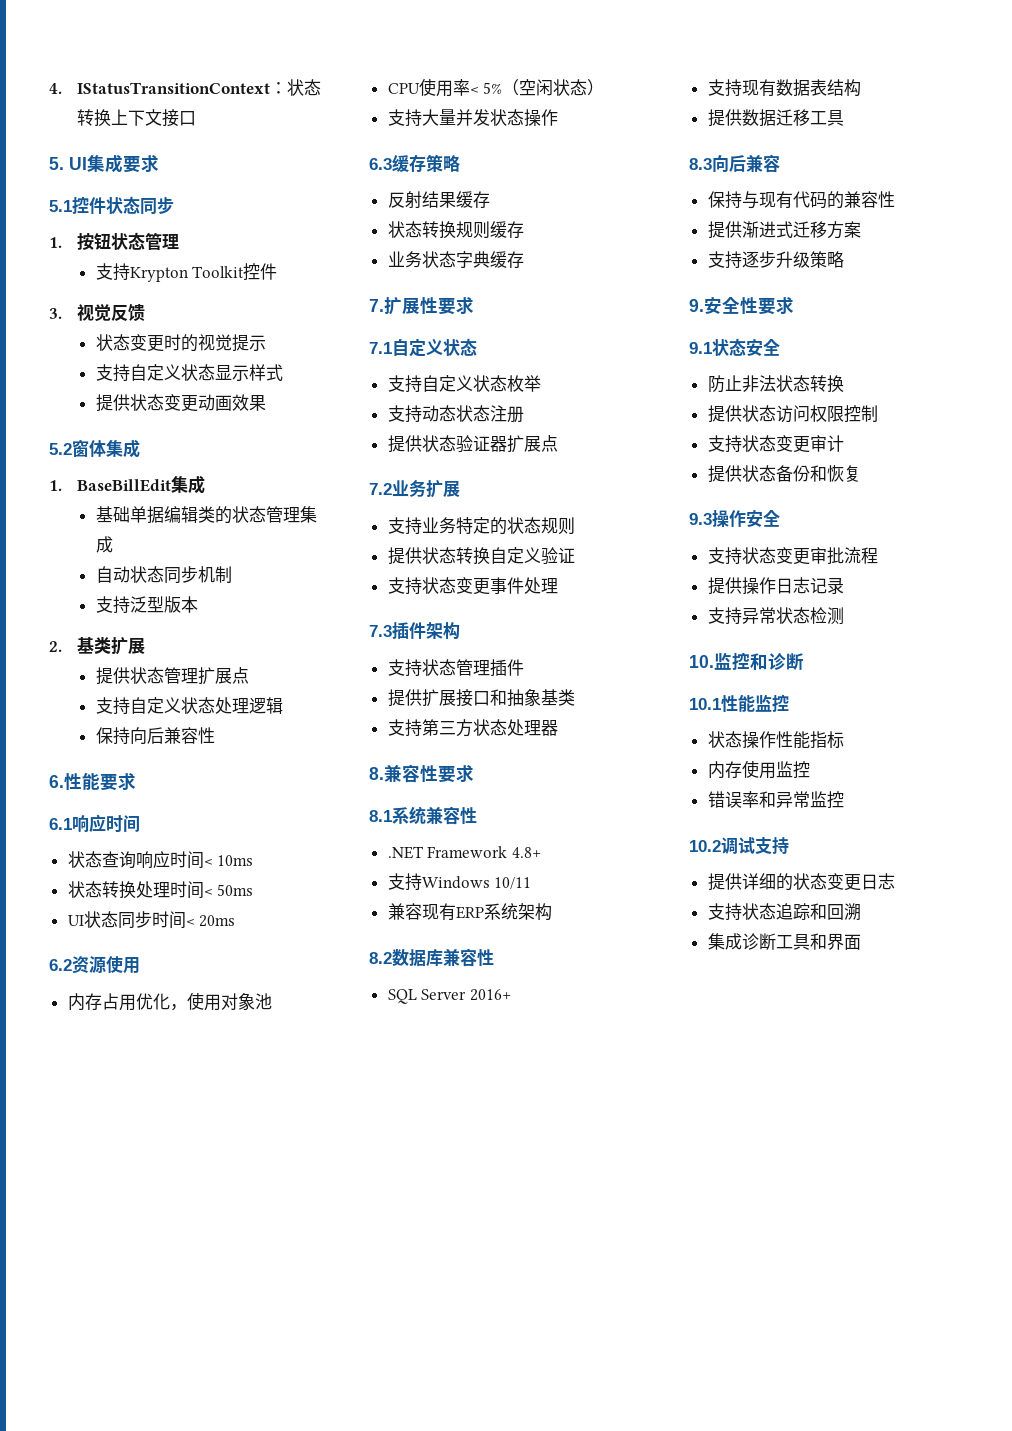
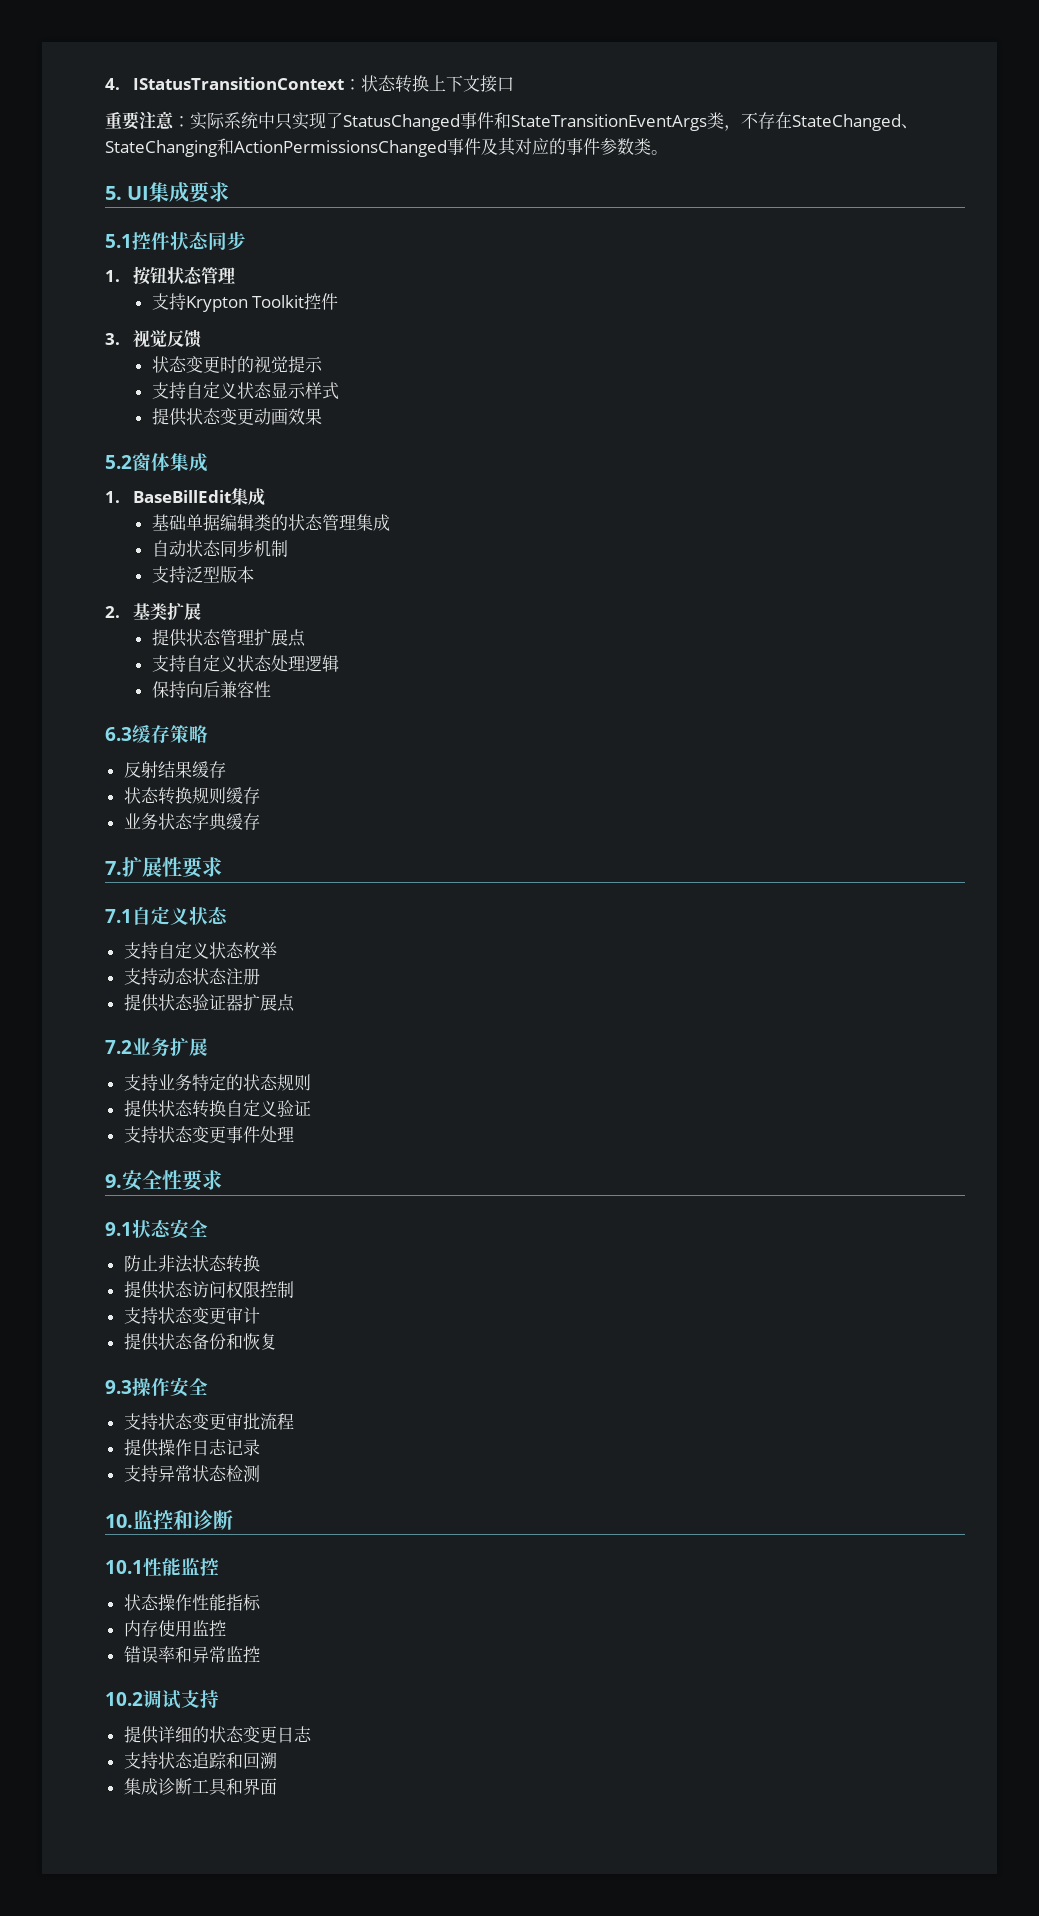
+ 重要注意：实际系统中只实现了StatusChanged事件和StateTransitionEventArgs类，不存在StateChanged、StateChanging和ActionPermissionsChanged事件及其对应的事件参数类。
- 6.性能要求
- 6.1响应时间
- 状态查询响应时间< 10ms
- 状态转换处理时间< 50ms
- UI状态同步时间< 20ms
- 6.2资源使用
- 内存占用优化，使用对象池
- CPU使用率< 5%（空闲状态）
- 支持大量并发状态操作
- 7.3插件架构
- 支持状态管理插件
- 提供扩展接口和抽象基类
- 支持第三方状态处理器
- 8.兼容性要求
- 8.1系统兼容性
- .NET Framework 4.8+
- 支持Windows 10/11
- 兼容现有ERP系统架构
- 8.2数据库兼容性
- SQL Server 2016+
- 支持现有数据表结构
- 提供数据迁移工具
- 8.3向后兼容
- 保持与现有代码的兼容性
- 提供渐进式迁移方案
- 支持逐步升级策略

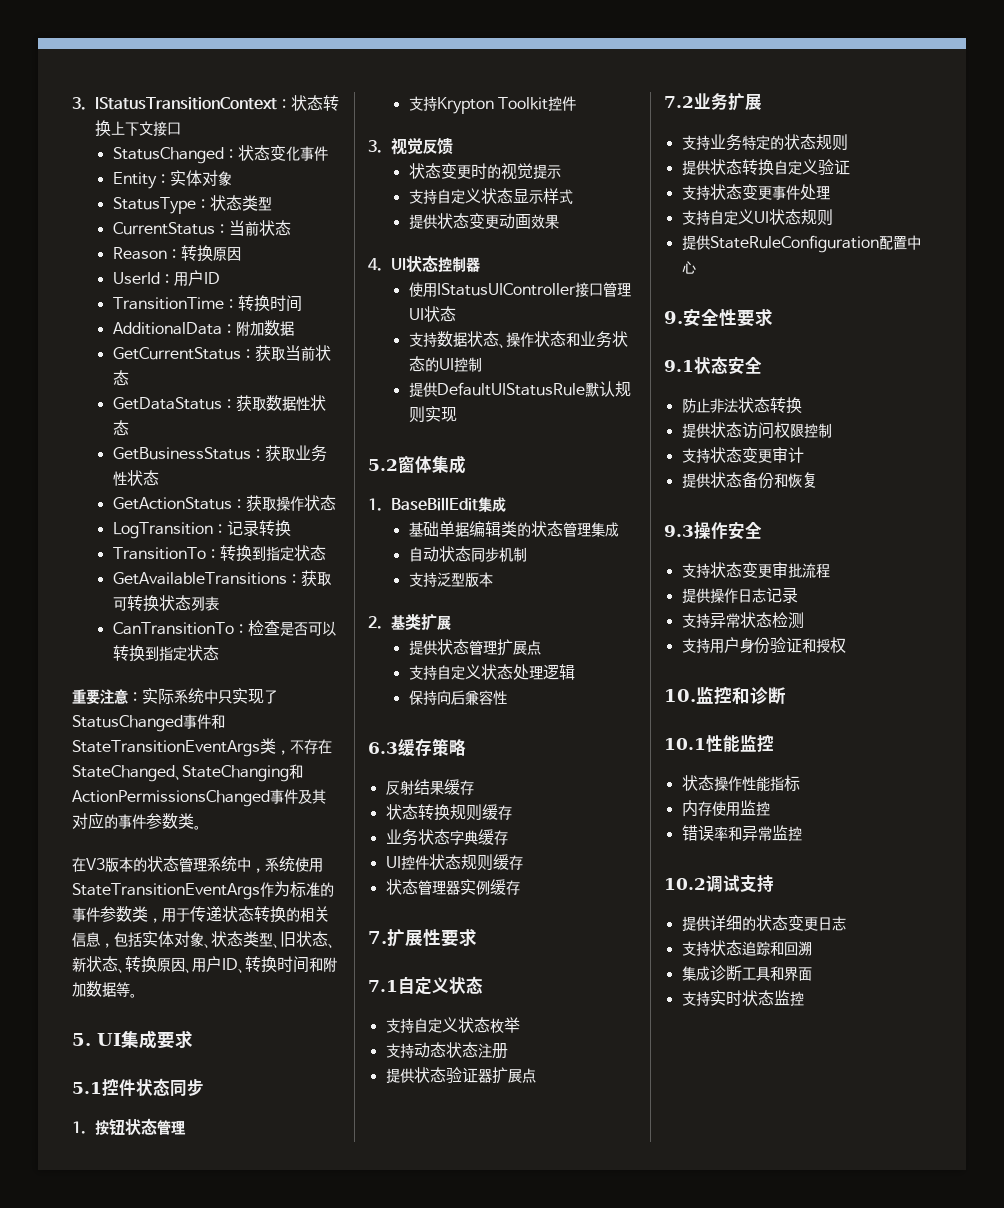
- 4. IStatusTransitionContext：状态转换上下文接口
+ 3. IStatusTransitionContext：状态转换上下文接口
+ StatusChanged：状态变化事件
+ Entity：实体对象
+ StatusType：状态类型
+ CurrentStatus：当前状态
+ Reason：转换原因
+ UserId：用户ID
+ TransitionTime：转换时间
+ AdditionalData：附加数据
+ GetCurrentStatus：获取当前状态
+ GetDataStatus：获取数据性状态
+ GetBusinessStatus：获取业务性状态
+ GetActionStatus：获取操作状态
+ LogTransition：记录转换
+ TransitionTo：转换到指定状态
+ GetAvailableTransitions：获取可转换状态列表
+ CanTransitionTo：检查是否可以转换到指定状态
+ 在V3版本的状态管理系统中，系统使用StateTransitionEventArgs作为标准的事件参数类，用于传递状态转换的相关信息，包括实体对象、状态类型、旧状态、新状态、转换原因、用户ID、转换时间和附加数据等。
+ 4. UI状态控制器
+ 使用IStatusUIController接口管理UI状态
+ 支持数据状态、操作状态和业务状态的UI控制
+ 提供DefaultUIStatusRule默认规则实现
+ UI控件状态规则缓存
+ 状态管理器实例缓存
+ 支持自定义UI状态规则
+ 提供StateRuleConfiguration配置中心
+ 支持用户身份验证和授权
+ 支持实时状态监控

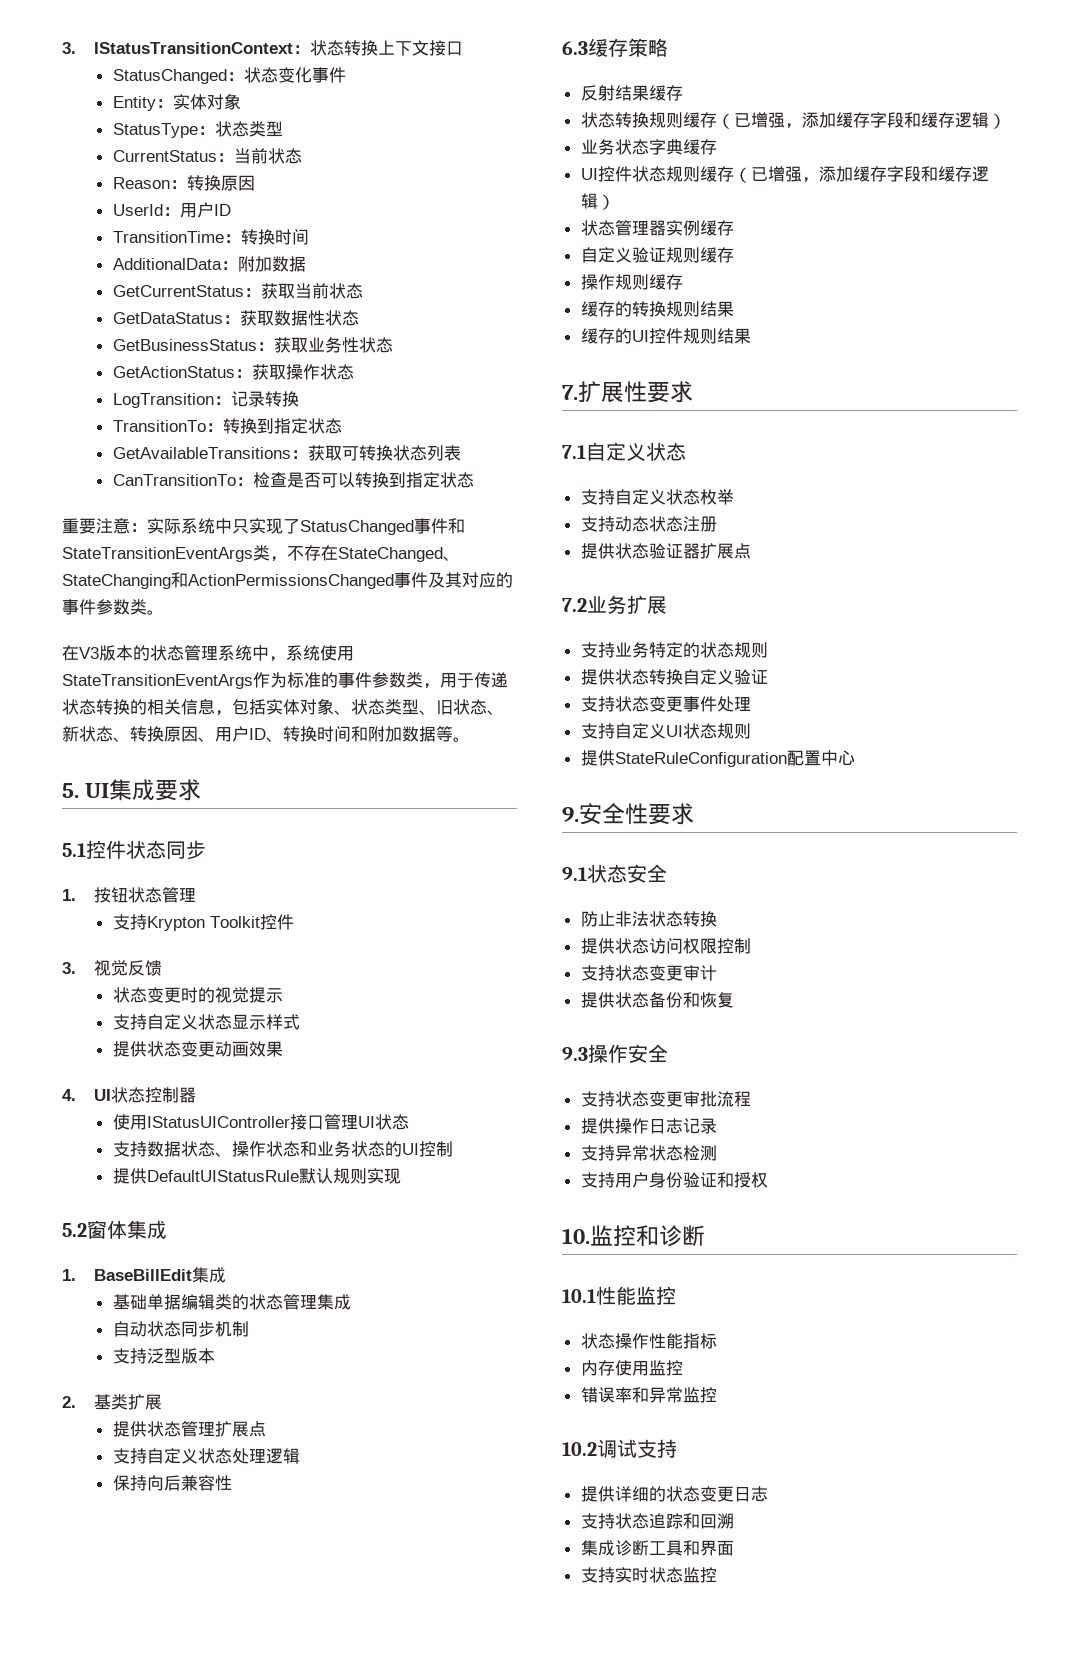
- 状态转换规则缓存
+ 状态转换规则缓存（已增强，添加缓存字段和缓存逻辑）
- UI控件状态规则缓存
+ UI控件状态规则缓存（已增强，添加缓存字段和缓存逻辑）
+ 自定义验证规则缓存
+ 操作规则缓存
+ 缓存的转换规则结果
+ 缓存的UI控件规则结果

